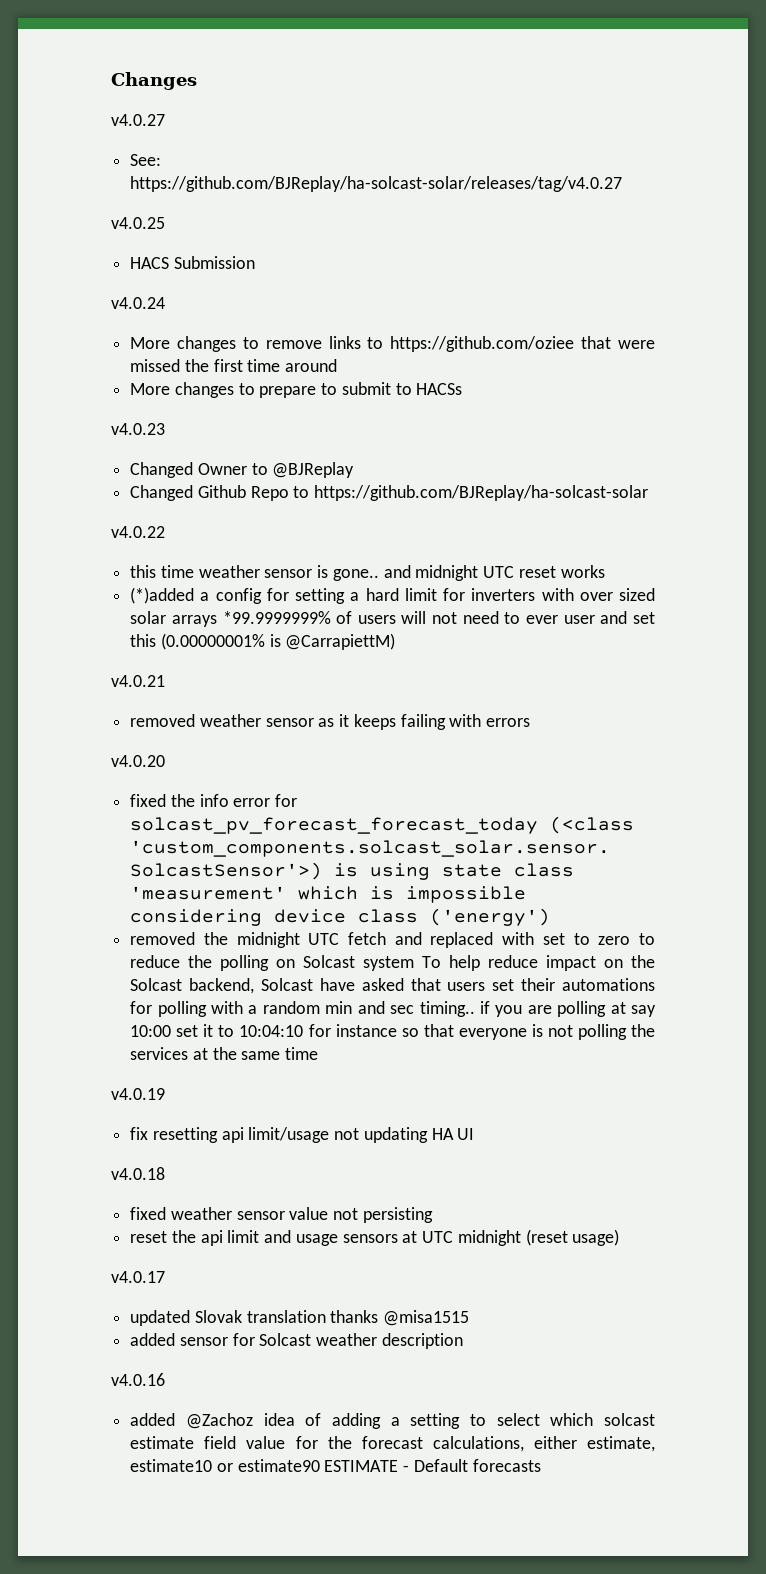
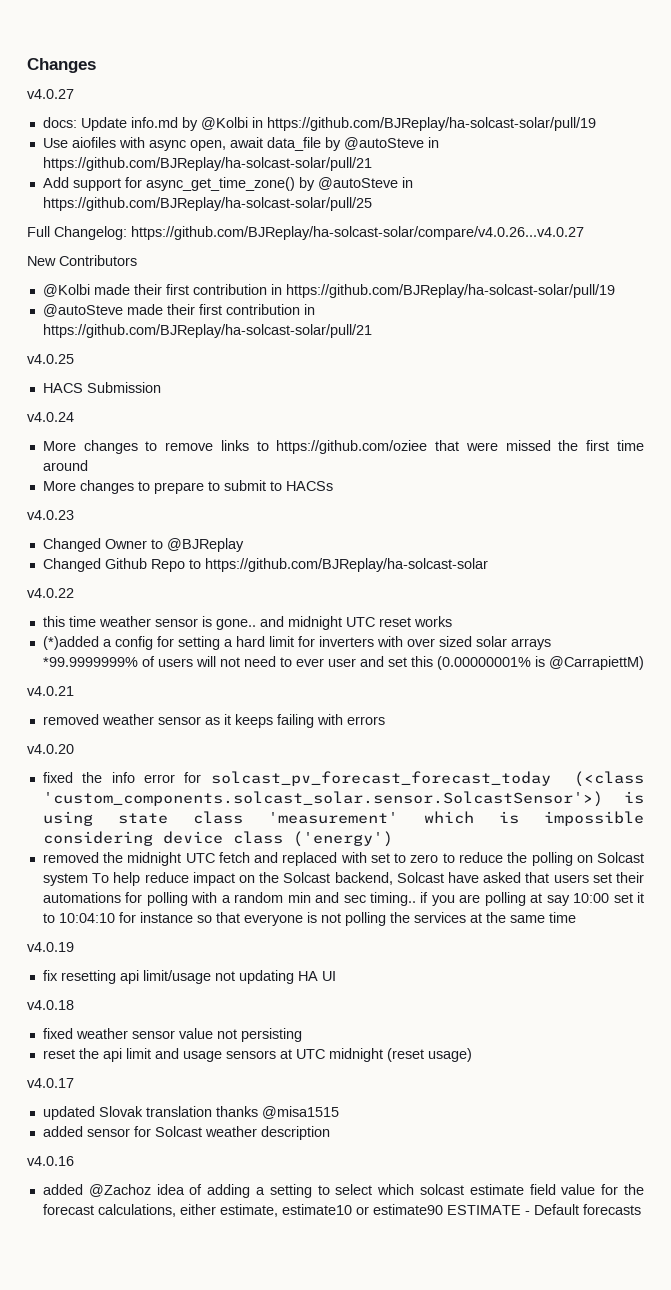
- See: https://github.com/BJReplay/ha-solcast-solar/releases/tag/v4.0.27
+ docs: Update info.md by @Kolbi in https://github.com/BJReplay/ha-solcast-solar/pull/19
+ Use aiofiles with async open, await data_file by @autoSteve in https://github.com/BJReplay/ha-solcast-solar/pull/21
+ Add support for async_get_time_zone() by @autoSteve in https://github.com/BJReplay/ha-solcast-solar/pull/25
+ Full Changelog: https://github.com/BJReplay/ha-solcast-solar/compare/v4.0.26...v4.0.27
+ New Contributors
+ @Kolbi made their first contribution in https://github.com/BJReplay/ha-solcast-solar/pull/19
+ @autoSteve made their first contribution in https://github.com/BJReplay/ha-solcast-solar/pull/21

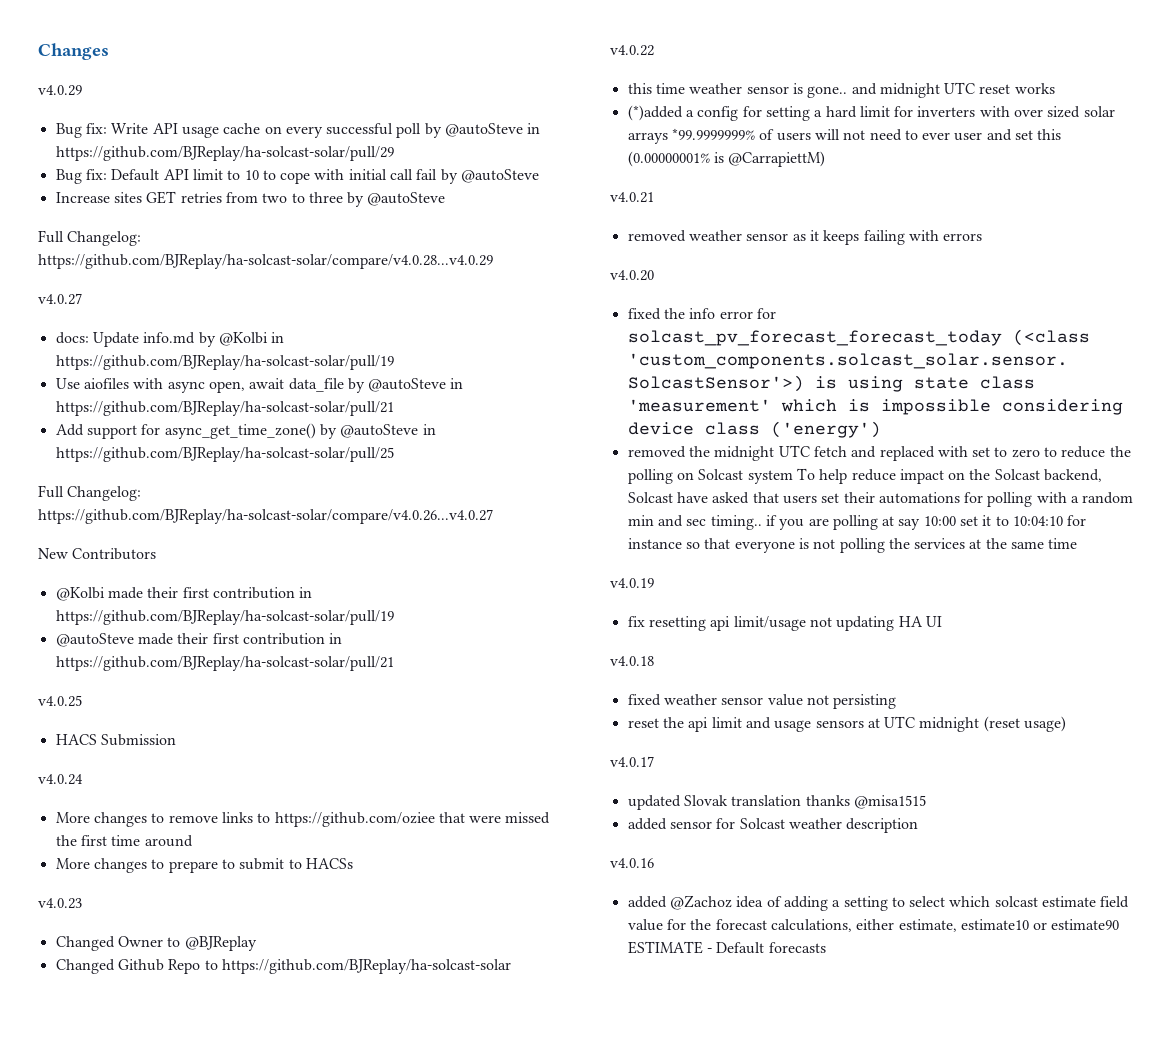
+ v4.0.29
+ Bug fix: Write API usage cache on every successful poll by @autoSteve in https://github.com/BJReplay/ha-solcast-solar/pull/29
+ Bug fix: Default API limit to 10 to cope with initial call fail by @autoSteve
+ Increase sites GET retries from two to three by @autoSteve
+ Full Changelog: https://github.com/BJReplay/ha-solcast-solar/compare/v4.0.28...v4.0.29

